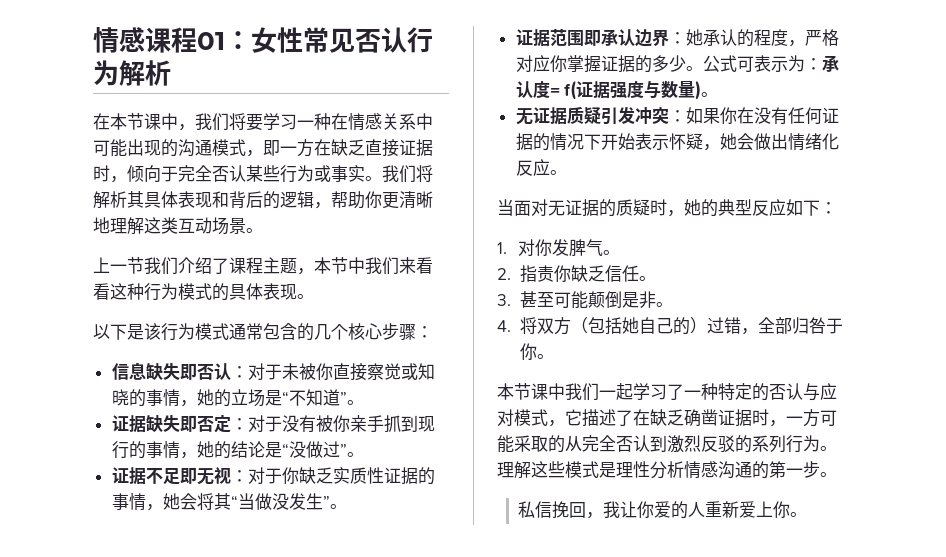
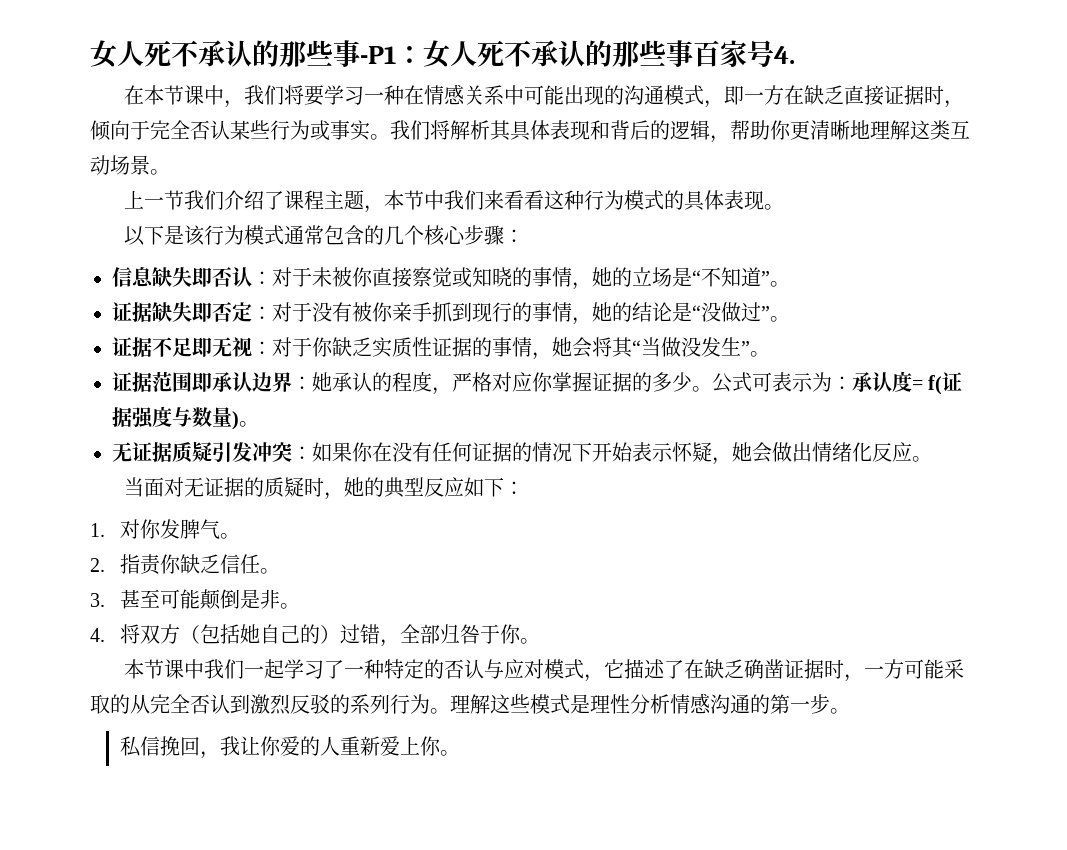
- 情感课程01：女性常见否认行为解析
+ 女人死不承认的那些事-P1：女人死不承认的那些事百家号4.

